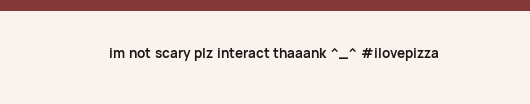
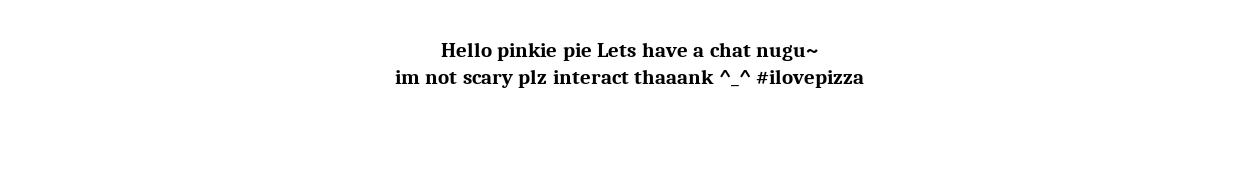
+ Hello pinkie pie Lets have a chat nugu~

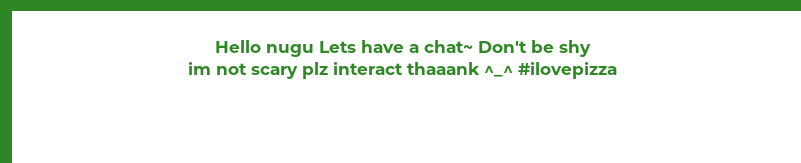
- Hello pinkie pie Lets have a chat nugu~
+ Hello nugu Lets have a chat~ Don't be shy

